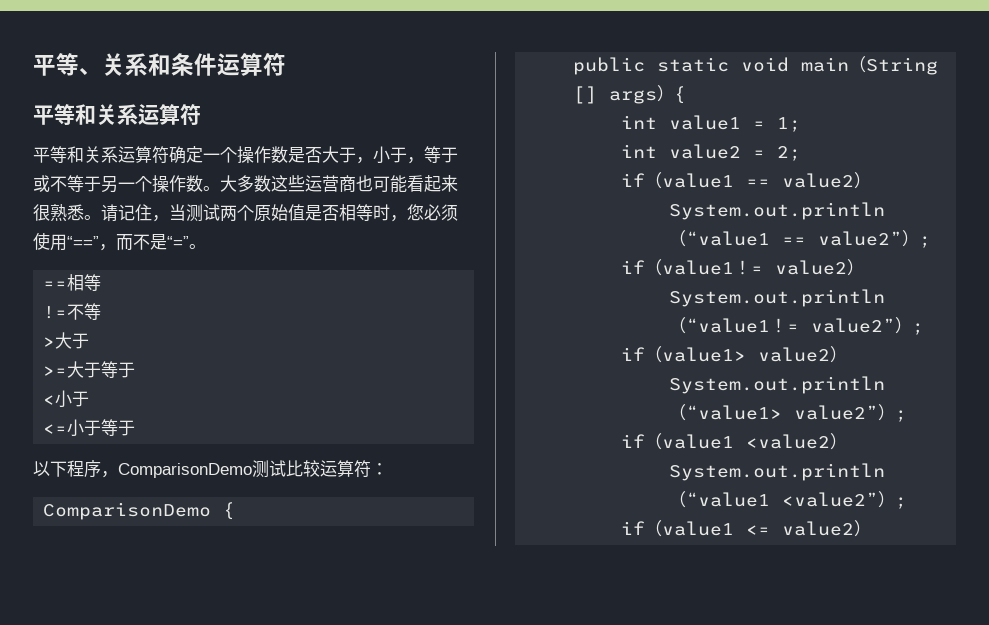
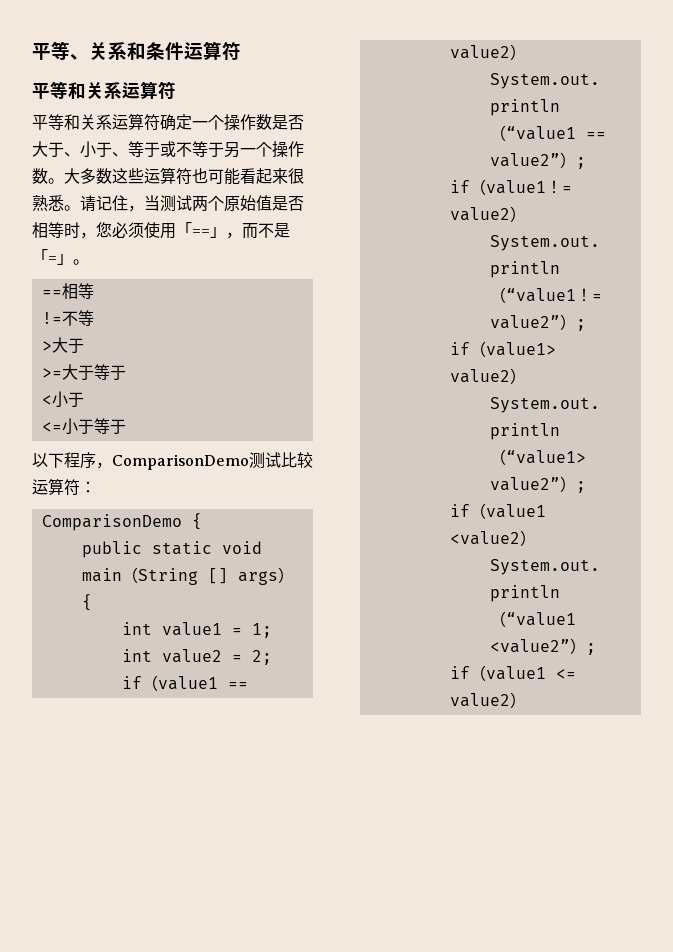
- 平等和关系运算符确定一个操作数是否大于，小于，等于或不等于另一个操作数。
+ 平等和关系运算符确定一个操作数是否大于、小于、等于或不等于另一个操作数。
- 大多数这些运营商也可能看起来很熟悉。
+ 大多数这些运算符也可能看起来很熟悉。
- 请记住，当测试两个原始值是否相等时，您必须使用“==”，而不是“=”。
+ 请记住，当测试两个原始值是否相等时，您必须使用「==」，而不是「=」。

